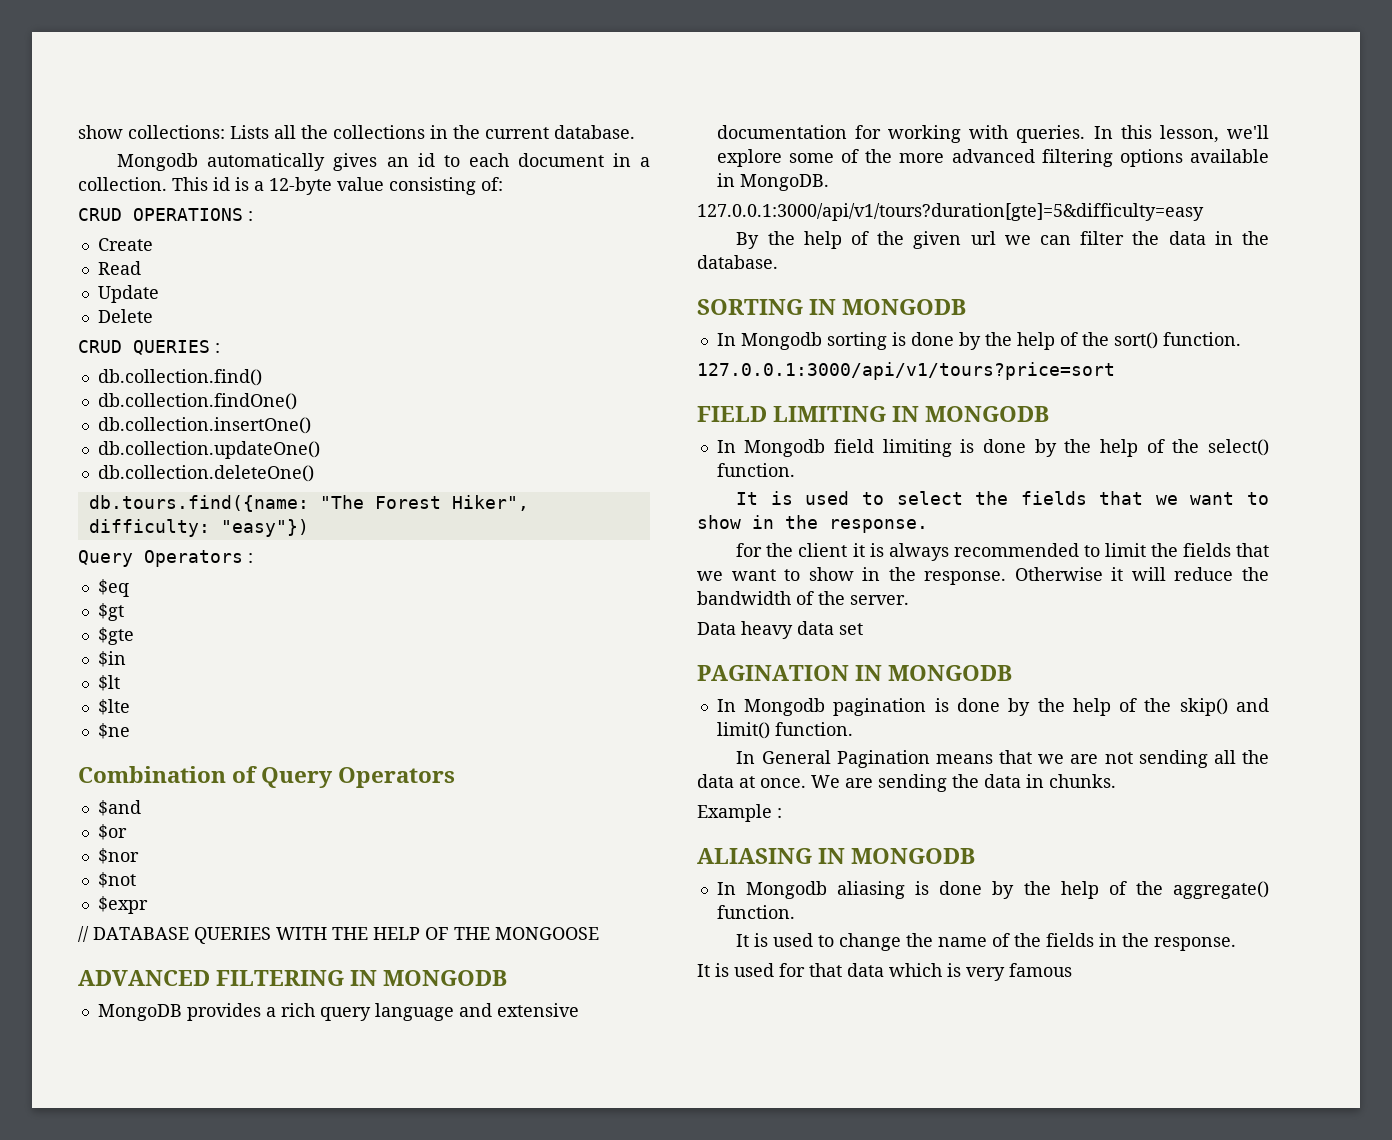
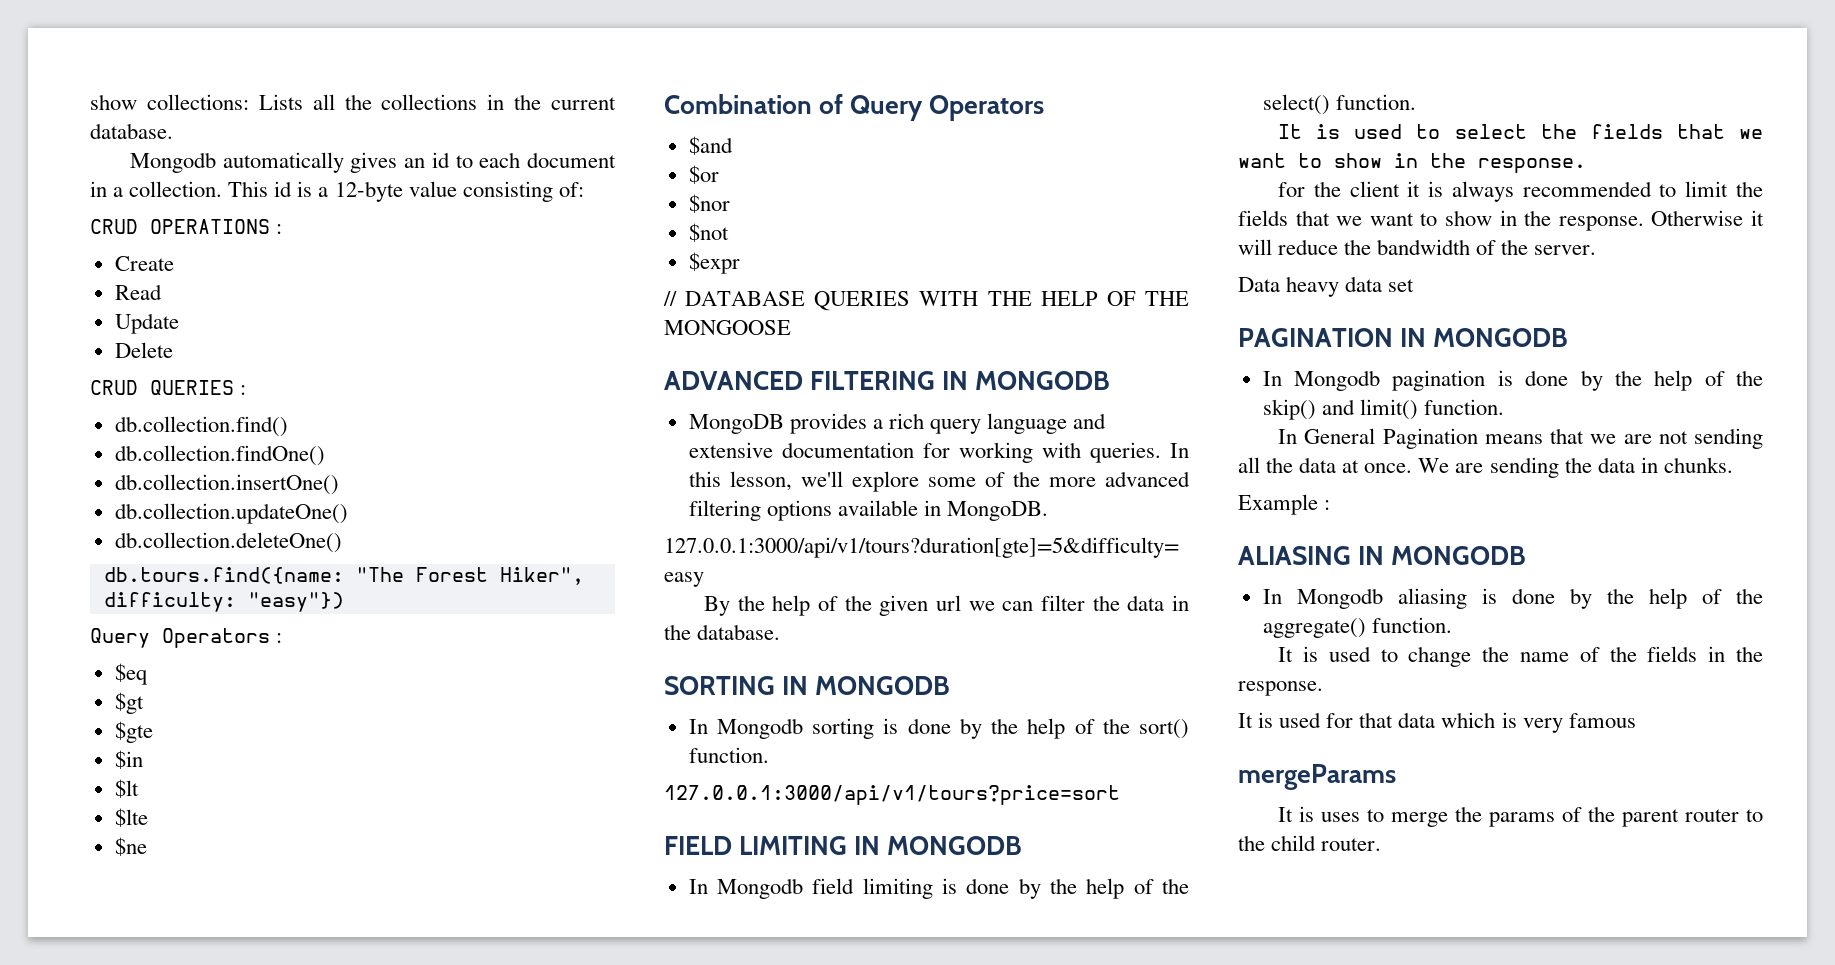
+ mergeParams
+ It is uses to merge the params of the parent router to the child router.

